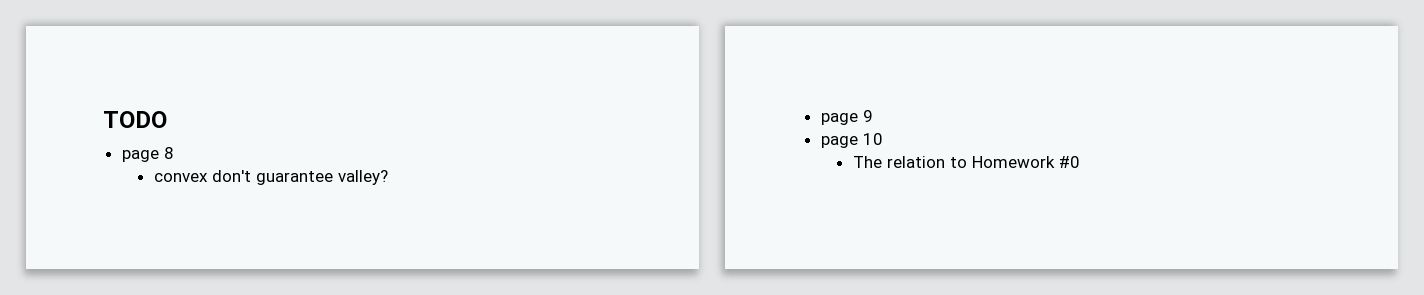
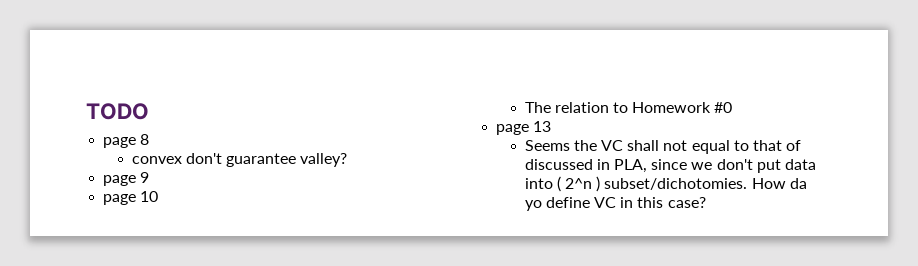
+ page 13
+ Seems the VC shall not equal to that of discussed in PLA, since we don't put data into ( 2^n ) subset/dichotomies. How da yo define VC in this case?

